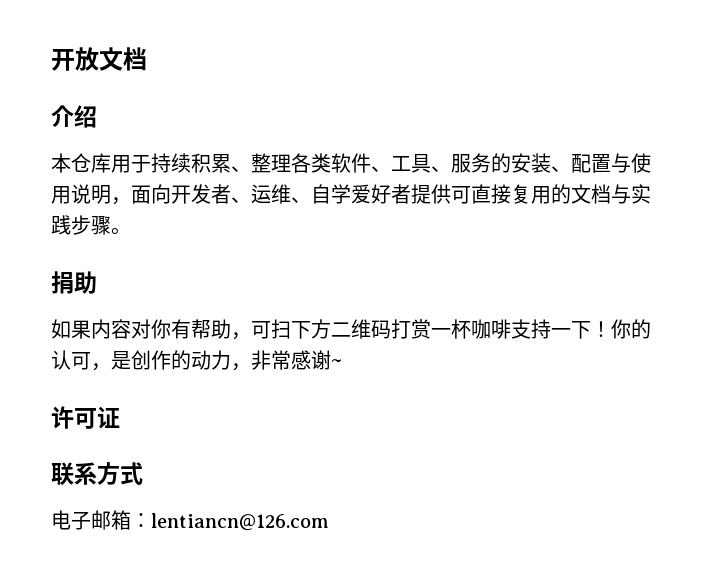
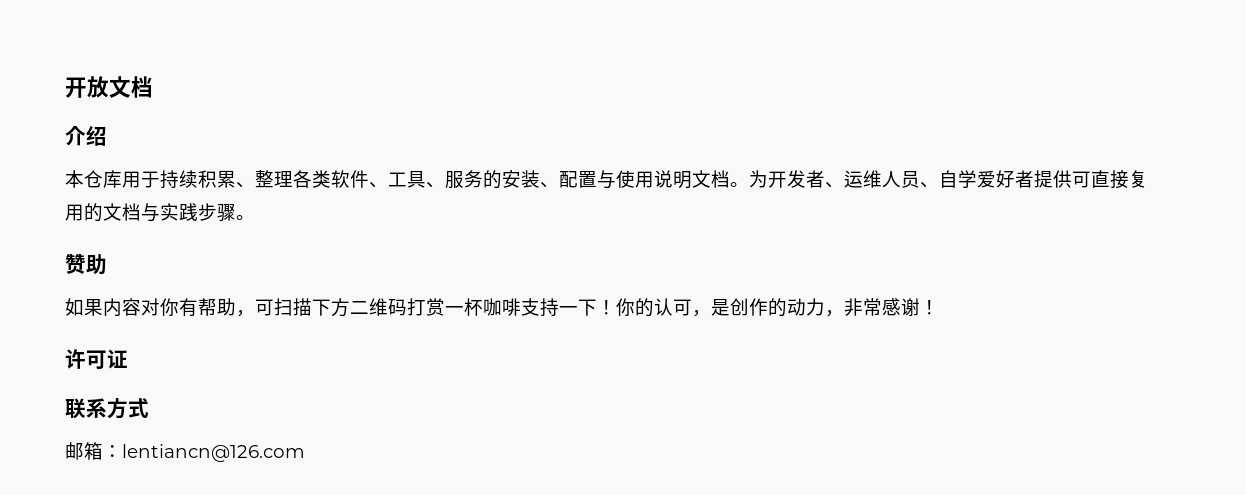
- 本仓库用于持续积累、整理各类软件、工具、服务的安装、配置与使用说明，面向开发者、运维、自学爱好者提供可直接复用的文档与实践步骤。
+ 本仓库用于持续积累、整理各类软件、工具、服务的安装、配置与使用说明文档。为开发者、运维人员、自学爱好者提供可直接复用的文档与实践步骤。
- 捐助
+ 赞助
- 如果内容对你有帮助，可扫下方二维码打赏一杯咖啡支持一下！
+ 如果内容对你有帮助，可扫描下方二维码打赏一杯咖啡支持一下！
- 你的认可，是创作的动力，非常感谢~
+ 你的认可，是创作的动力，非常感谢！
- 电子邮箱：lentiancn@126.com
+ 邮箱：lentiancn@126.com

